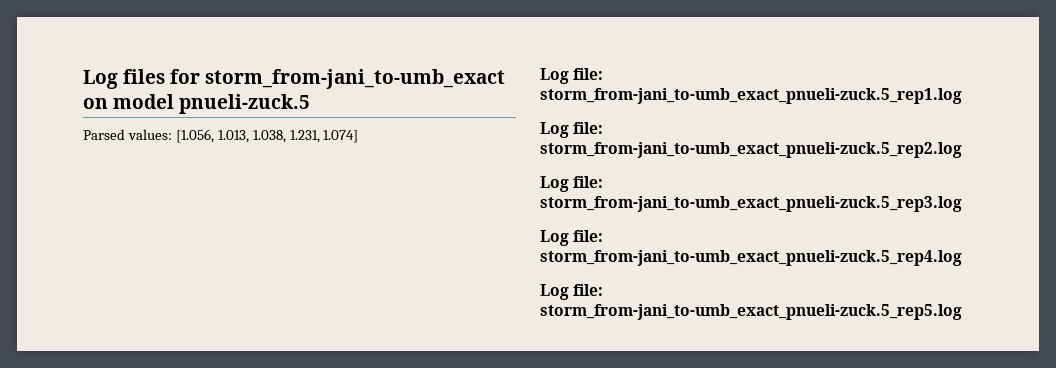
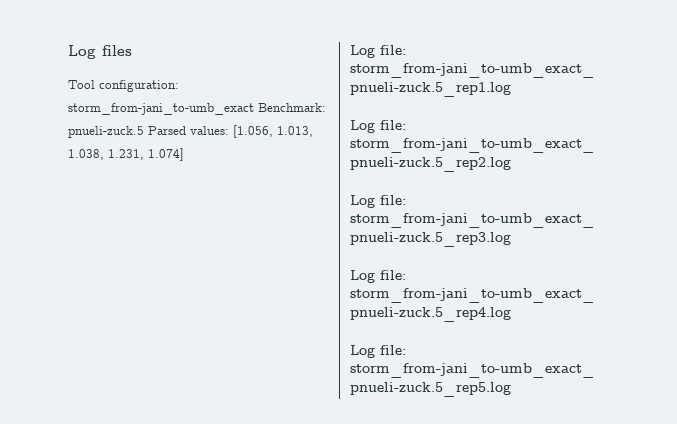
- Log files for storm_from-jani_to-umb_exact on model pnueli-zuck.5
- Parsed values: [1.056, 1.013, 1.038, 1.231, 1.074]
+ Log files
+ Tool configuration: storm_from-jani_to-umb_exact Benchmark: pnueli-zuck.5 Parsed values: [1.056, 1.013, 1.038, 1.231, 1.074]

